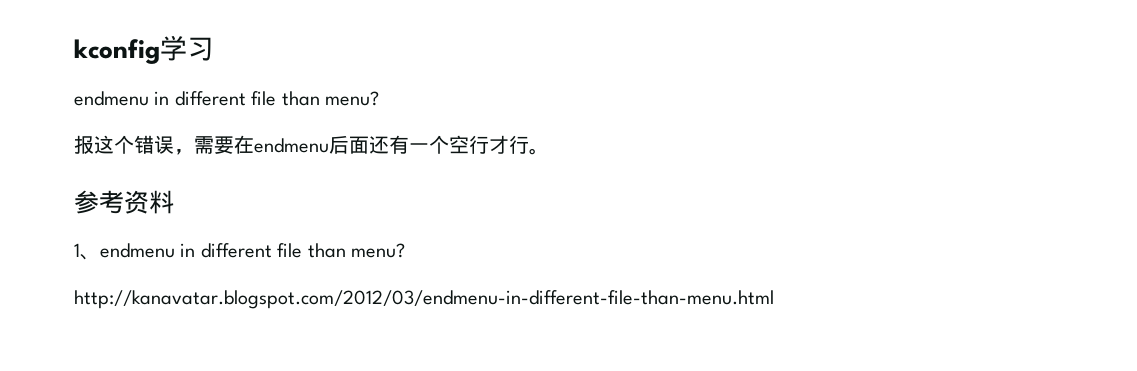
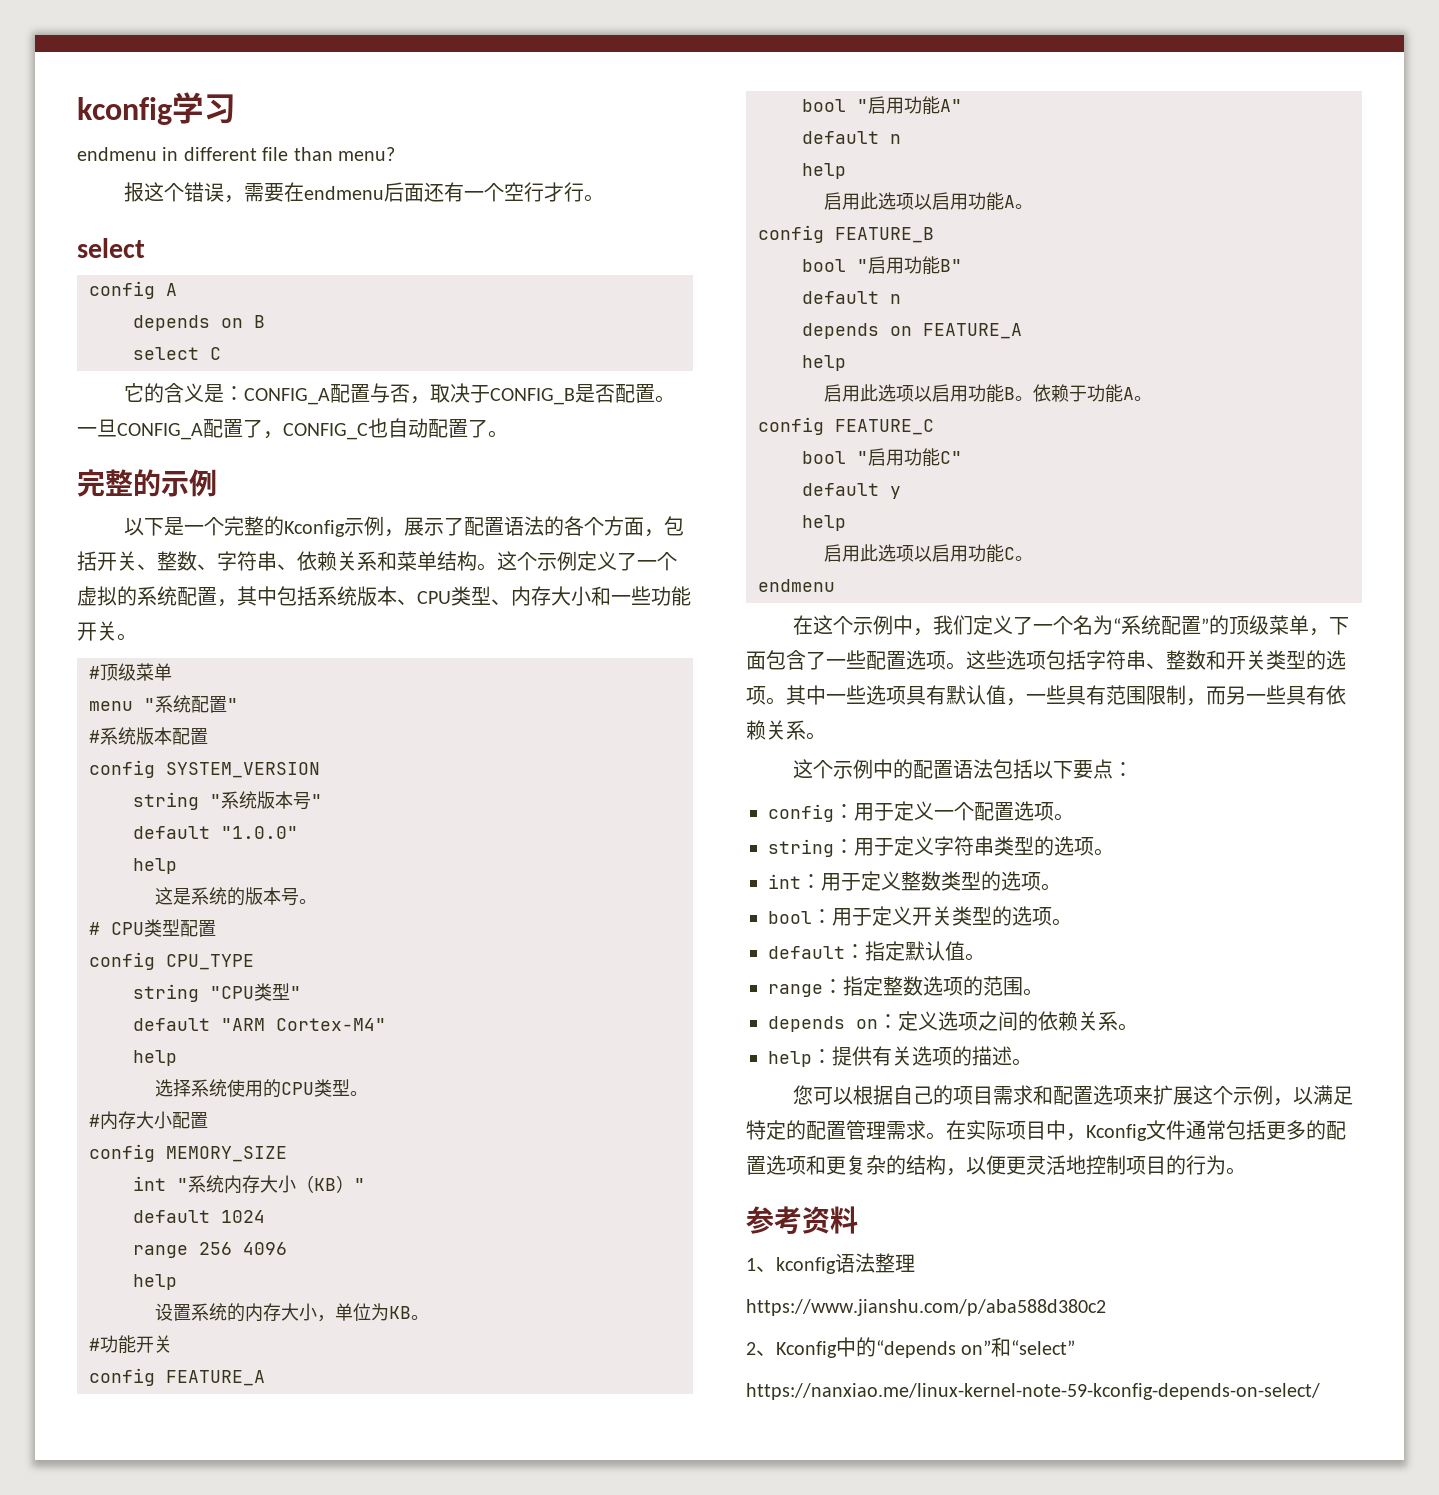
  报这个错误，需要在endmenu后面还有一个空行才行。
+ select
+ config A
+ depends on B
+ select C
+ 它的含义是：CONFIG_A配置与否，取决于CONFIG_B是否配置。一旦CONFIG_A配置了，CONFIG_C也自动配置了。
+ 完整的示例
+ 以下是一个完整的Kconfig示例，展示了配置语法的各个方面，包括开关、整数、字符串、依赖关系和菜单结构。这个示例定义了一个虚拟的系统配置，其中包括系统版本、CPU类型、内存大小和一些功能开关。
+ #顶级菜单
+ menu "系统配置"
+ #系统版本配置
+ config SYSTEM_VERSION
+ string "系统版本号"
+ default "1.0.0"
+ help
+ 这是系统的版本号。
+ # CPU类型配置
+ config CPU_TYPE
+ string "CPU类型"
+ default "ARM Cortex-M4"
+ help
+ 选择系统使用的CPU类型。
+ #内存大小配置
+ config MEMORY_SIZE
+ int "系统内存大小（KB）"
+ default 1024
+ range 256 4096
+ help
+ 设置系统的内存大小，单位为KB。
+ #功能开关
+ config FEATURE_A
+ bool "启用功能A"
+ default n
+ help
+ 启用此选项以启用功能A。
+ config FEATURE_B
+ bool "启用功能B"
+ default n
+ depends on FEATURE_A
+ help
+ 启用此选项以启用功能B。依赖于功能A。
+ config FEATURE_C
+ bool "启用功能C"
+ default y
+ help
+ 启用此选项以启用功能C。
+ endmenu
+ 在这个示例中，我们定义了一个名为“系统配置”的顶级菜单，下面包含了一些配置选项。这些选项包括字符串、整数和开关类型的选项。其中一些选项具有默认值，一些具有范围限制，而另一些具有依赖关系。
+ 这个示例中的配置语法包括以下要点：
+ config：用于定义一个配置选项。
+ string：用于定义字符串类型的选项。
+ int：用于定义整数类型的选项。
+ bool：用于定义开关类型的选项。
+ default：指定默认值。
+ range：指定整数选项的范围。
+ depends on：定义选项之间的依赖关系。
+ help：提供有关选项的描述。
+ 您可以根据自己的项目需求和配置选项来扩展这个示例，以满足特定的配置管理需求。在实际项目中，Kconfig文件通常包括更多的配置选项和更复杂的结构，以便更灵活地控制项目的行为。
  参考资料
- 1、endmenu in different file than menu?
- http://kanavatar.blogspot.com/2012/03/endmenu-in-different-file-than-menu.html
+ 1、kconfig语法整理
+ https://www.jianshu.com/p/aba588d380c2
+ 2、Kconfig中的“depends on”和“select”
+ https://nanxiao.me/linux-kernel-note-59-kconfig-depends-on-select/

